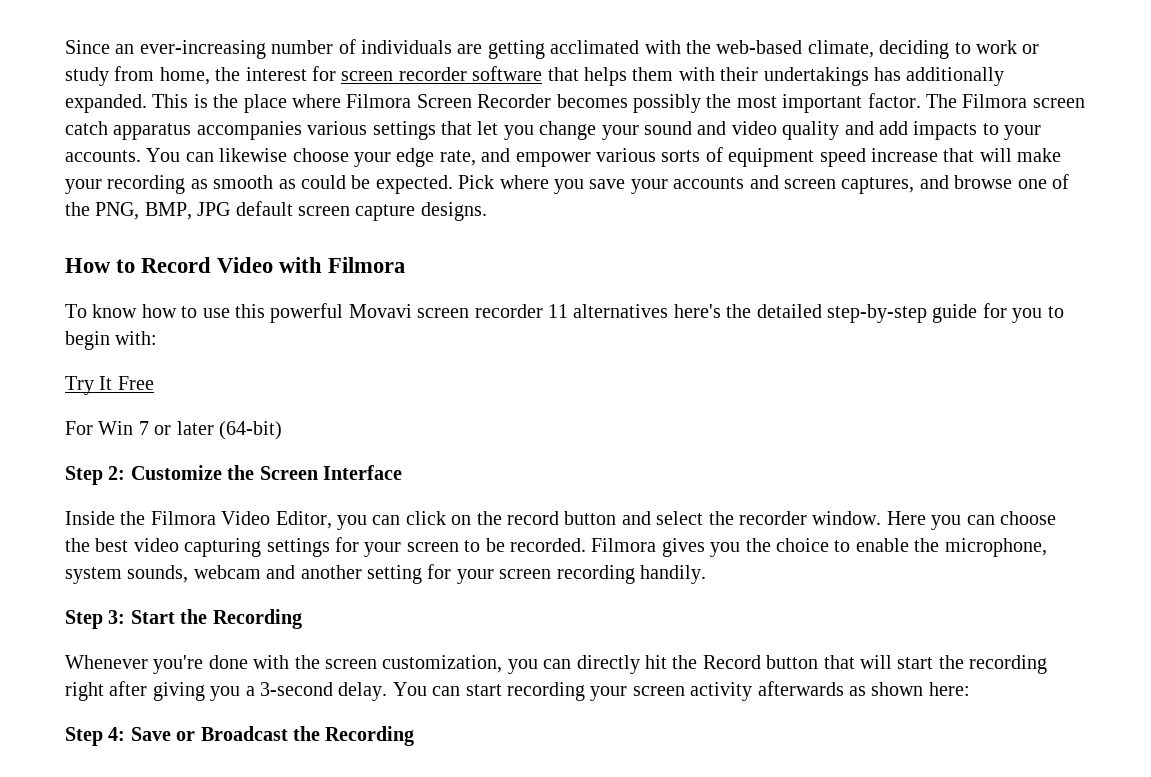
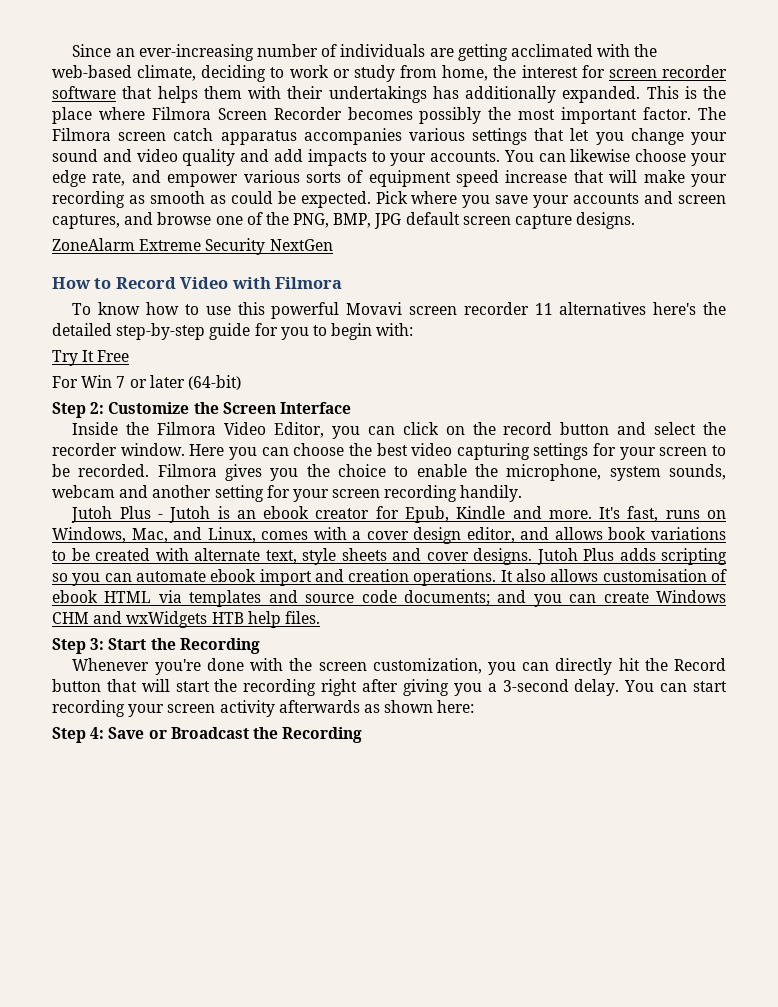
+ ZoneAlarm Extreme Security NextGen
+ Jutoh Plus - Jutoh is an ebook creator for Epub, Kindle and more. It's fast, runs on Windows, Mac, and Linux, comes with a cover design editor, and allows book variations to be created with alternate text, style sheets and cover designs. Jutoh Plus adds scripting so you can automate ebook import and creation operations. It also allows customisation of ebook HTML via templates and source code documents; and you can create Windows CHM and wxWidgets HTB help files.

